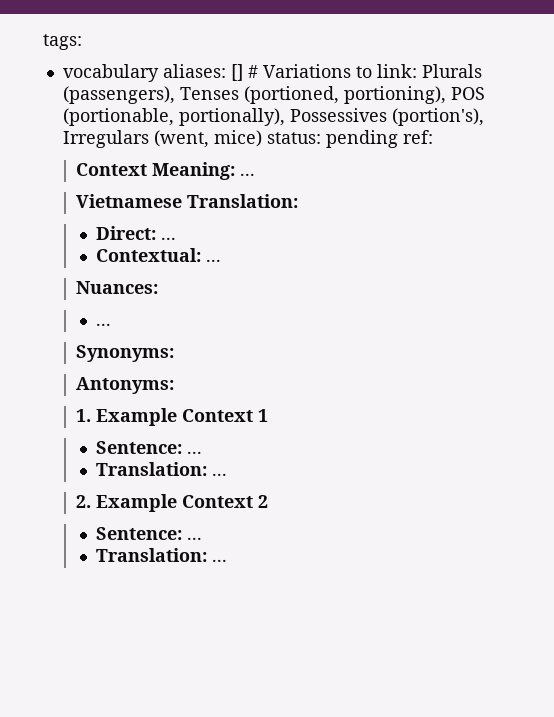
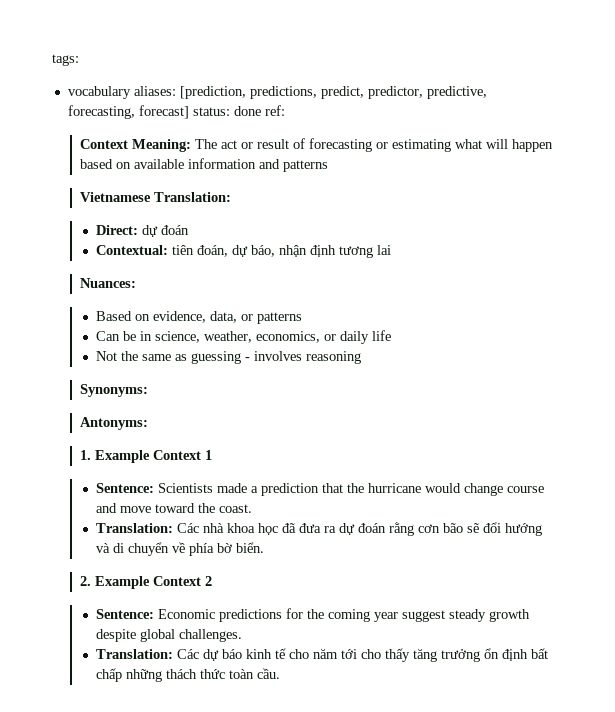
- vocabulary aliases: [] # Variations to link: Plurals (passengers), Tenses (portioned, portioning), POS (portionable, portionally), Possessives (portion's), Irregulars (went, mice) status: pending ref:
- Context Meaning: ...
+ vocabulary aliases: [prediction, predictions, predict, predictor, predictive, forecasting, forecast] status: done ref:
+ Context Meaning: The act or result of forecasting or estimating what will happen based on available information and patterns
- Direct: ...
+ Direct: dự đoán
- Contextual: ...
+ Contextual: tiên đoán, dự báo, nhận định tương lai
  Nuances:
- ...
+ Based on evidence, data, or patterns
+ Can be in science, weather, economics, or daily life
+ Not the same as guessing - involves reasoning
  1. Example Context 1
- Sentence: ...
- Translation: ...
+ Sentence: Scientists made a prediction that the hurricane would change course and move toward the coast.
+ Translation: Các nhà khoa học đã đưa ra dự đoán rằng cơn bão sẽ đổi hướng và di chuyển về phía bờ biển.
  2. Example Context 2
- Sentence: ...
- Translation: ...
+ Sentence: Economic predictions for the coming year suggest steady growth despite global challenges.
+ Translation: Các dự báo kinh tế cho năm tới cho thấy tăng trưởng ổn định bất chấp những thách thức toàn cầu.

